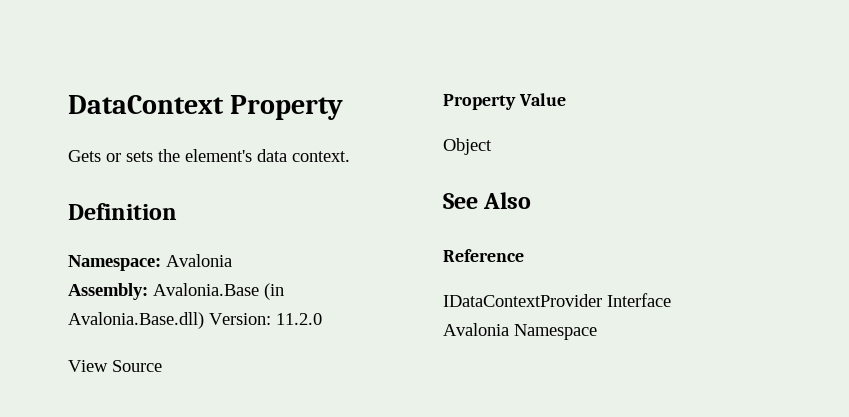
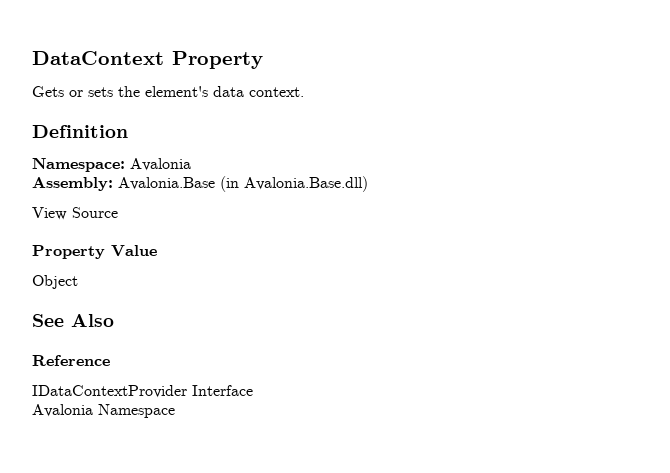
- Assembly: Avalonia.Base (in Avalonia.Base.dll) Version: 11.2.0
+ Assembly: Avalonia.Base (in Avalonia.Base.dll)

